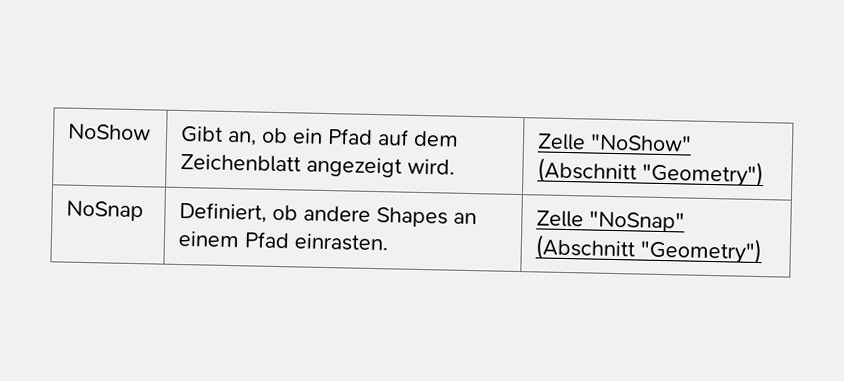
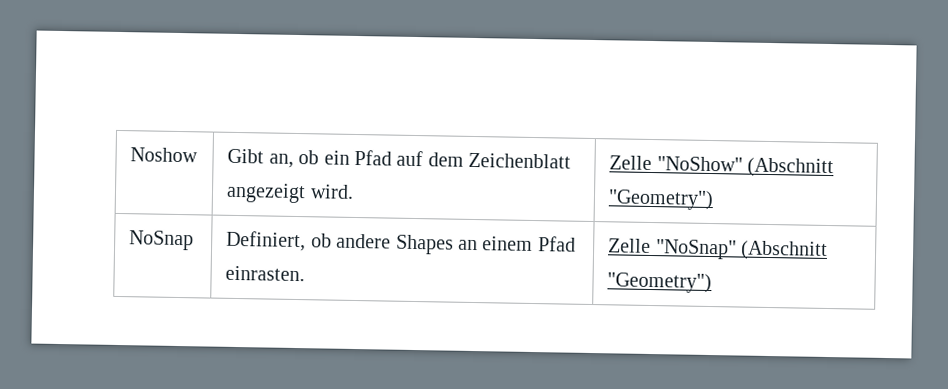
- NoShow | Gibt an, ob ein Pfad auf dem Zeichenblatt angezeigt wird. | Zelle "NoShow" (Abschnitt "Geometry")
+ Noshow | Gibt an, ob ein Pfad auf dem Zeichenblatt angezeigt wird. | Zelle "NoShow" (Abschnitt "Geometry")

